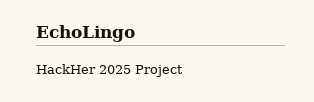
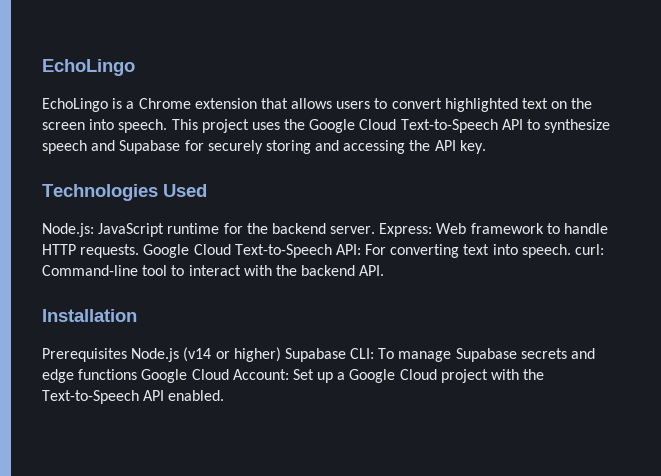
- HackHer 2025 Project
+ EchoLingo is a Chrome extension that allows users to convert highlighted text on the screen into speech. This project uses the Google Cloud Text-to-Speech API to synthesize speech and Supabase for securely storing and accessing the API key.
+ Technologies Used
+ Node.js: JavaScript runtime for the backend server. Express: Web framework to handle HTTP requests. Google Cloud Text-to-Speech API: For converting text into speech. curl: Command-line tool to interact with the backend API.
+ Installation
+ Prerequisites Node.js (v14 or higher) Supabase CLI: To manage Supabase secrets and edge functions Google Cloud Account: Set up a Google Cloud project with the Text-to-Speech API enabled.

